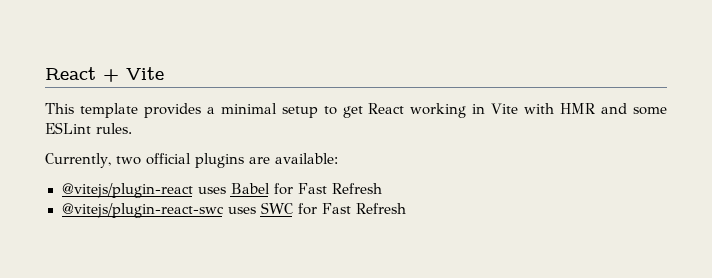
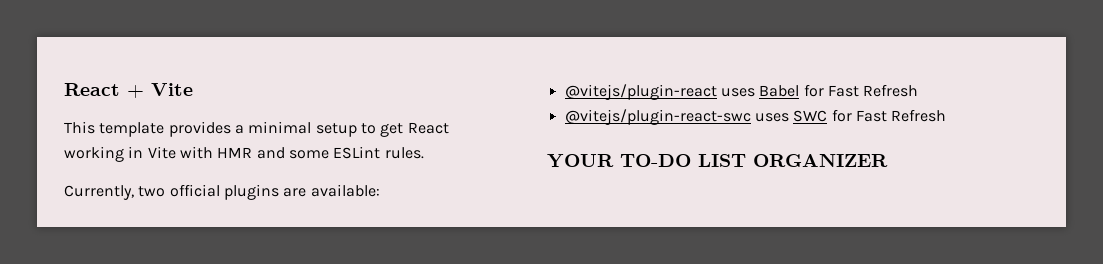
+ YOUR TO-DO LIST ORGANIZER

